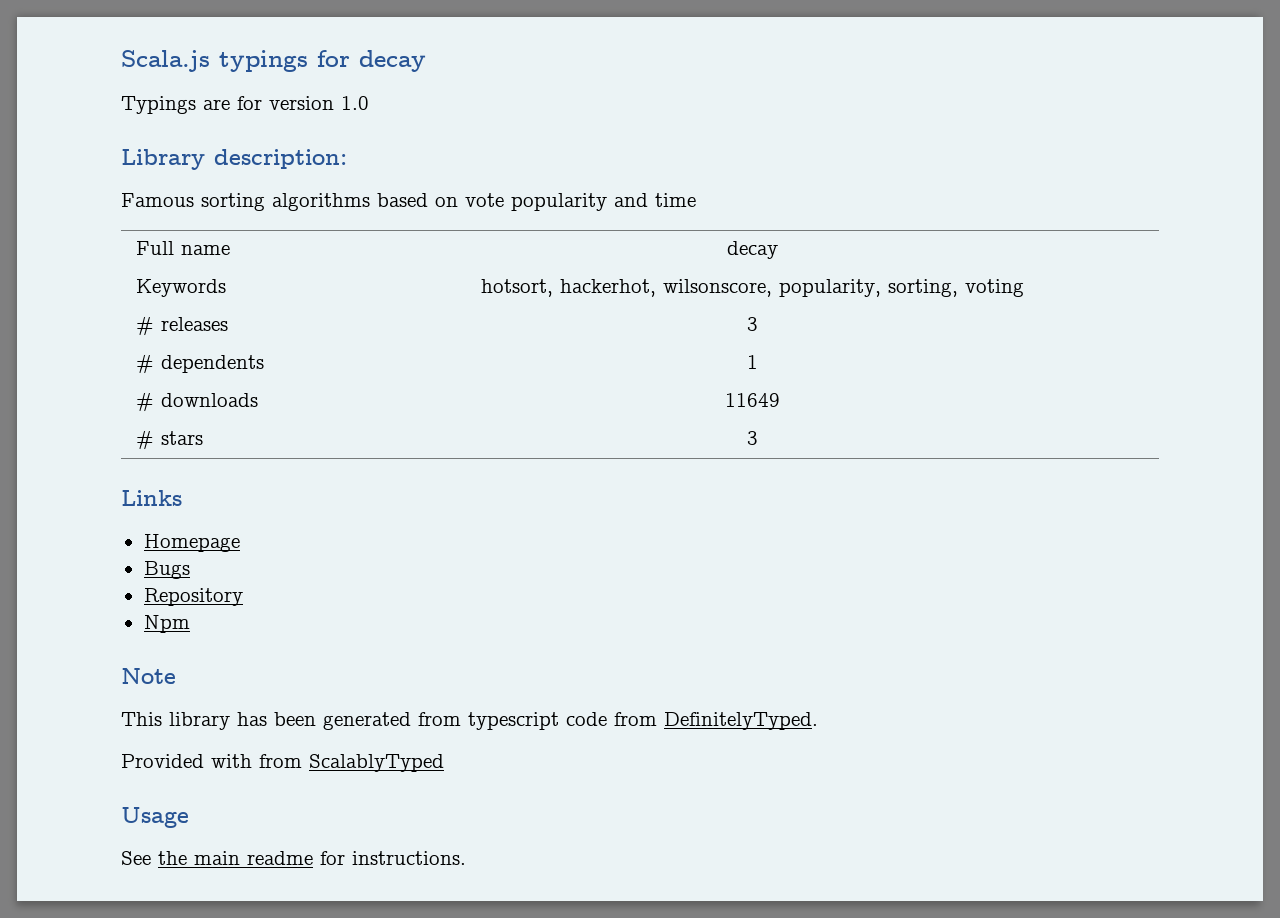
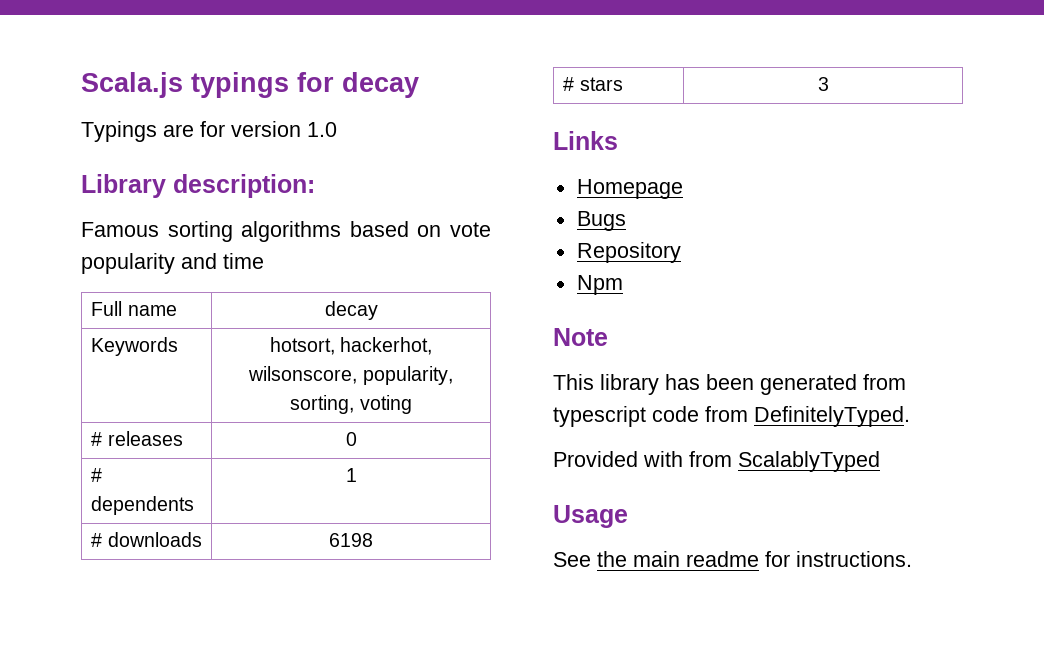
- # releases | 3
+ # releases | 0
- # downloads | 11649
+ # downloads | 6198

